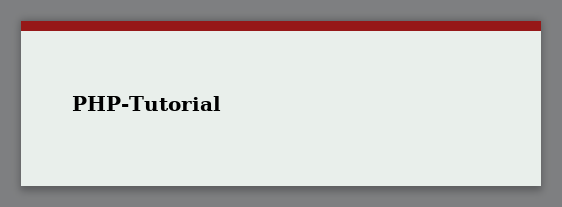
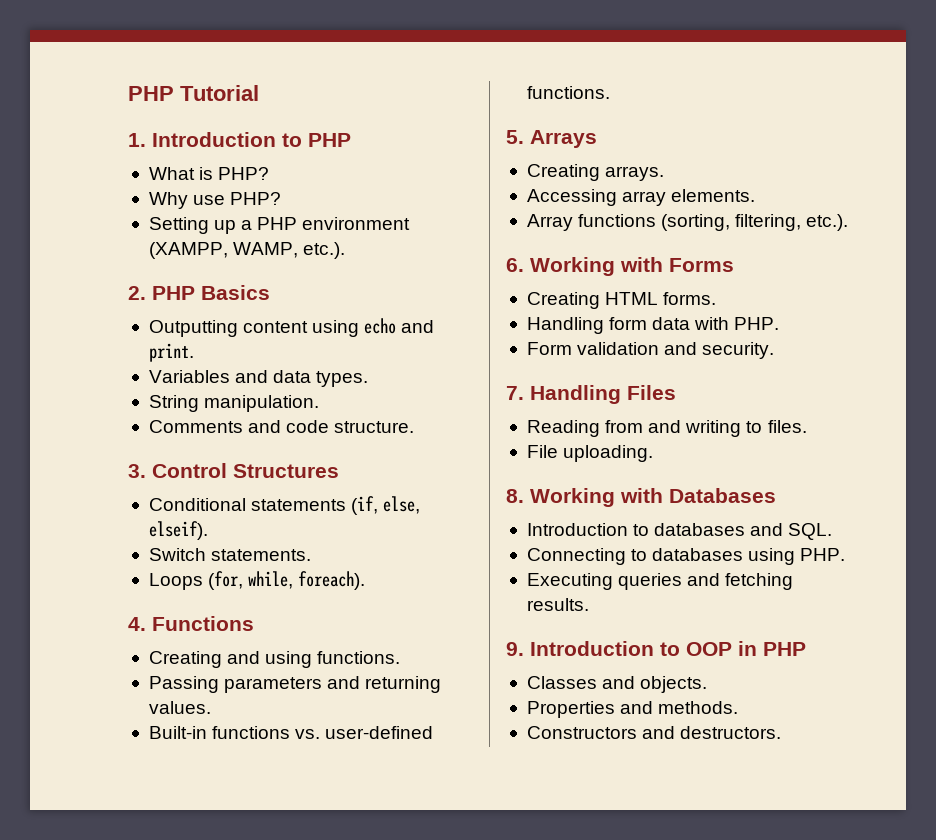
- PHP-Tutorial
+ PHP Tutorial
+ 1. Introduction to PHP
+ What is PHP?
+ Why use PHP?
+ Setting up a PHP environment (XAMPP, WAMP, etc.).
+ 2. PHP Basics
+ Outputting content using echo and print.
+ Variables and data types.
+ String manipulation.
+ Comments and code structure.
+ 3. Control Structures
+ Conditional statements (if, else, elseif).
+ Switch statements.
+ Loops (for, while, foreach).
+ 4. Functions
+ Creating and using functions.
+ Passing parameters and returning values.
+ Built-in functions vs. user-defined functions.
+ 5. Arrays
+ Creating arrays.
+ Accessing array elements.
+ Array functions (sorting, filtering, etc.).
+ 6. Working with Forms
+ Creating HTML forms.
+ Handling form data with PHP.
+ Form validation and security.
+ 7. Handling Files
+ Reading from and writing to files.
+ File uploading.
+ 8. Working with Databases
+ Introduction to databases and SQL.
+ Connecting to databases using PHP.
+ Executing queries and fetching results.
+ 9. Introduction to OOP in PHP
+ Classes and objects.
+ Properties and methods.
+ Constructors and destructors.

